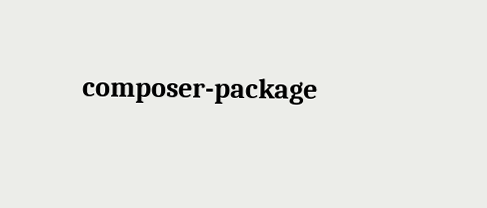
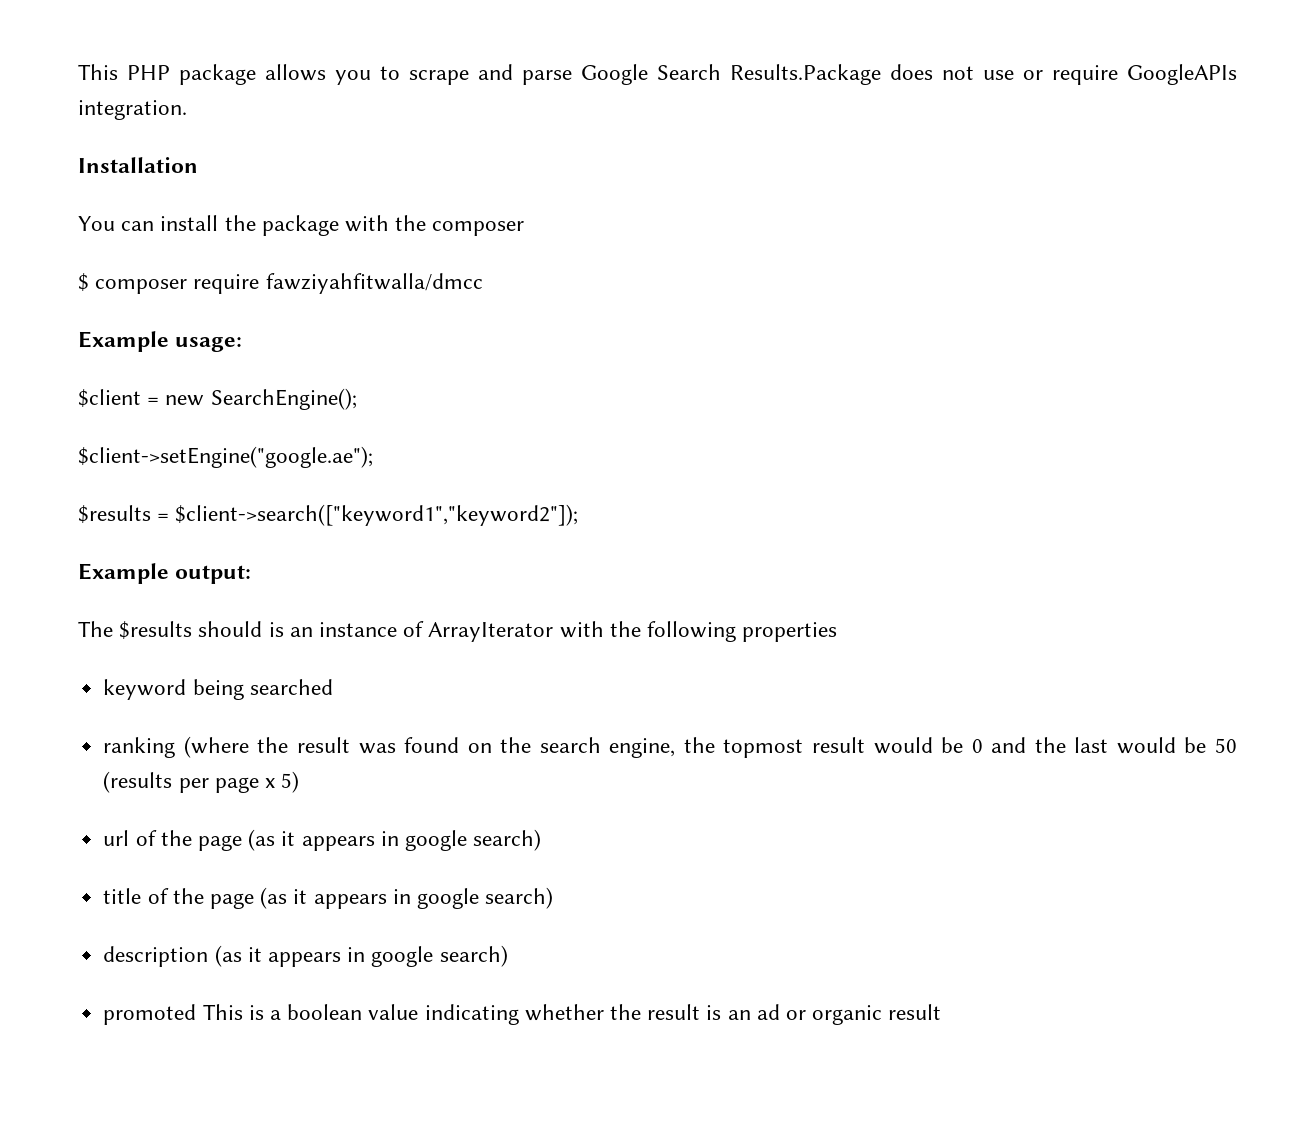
- composer-package
+ This PHP package allows you to scrape and parse Google Search Results.Package does not use or require GoogleAPIs integration.
+ Installation
+ You can install the package with the composer
+ $ composer require fawziyahfitwalla/dmcc
+ Example usage:
+ $client = new SearchEngine();
+ $client->setEngine("google.ae");
+ $results = $client->search(["keyword1","keyword2"]);
+ Example output:
+ The $results should is an instance of ArrayIterator with the following properties
+ keyword being searched
+ ranking (where the result was found on the search engine, the topmost result would be 0 and the last would be 50 (results per page x 5)
+ url of the page (as it appears in google search)
+ title of the page (as it appears in google search)
+ description (as it appears in google search)
+ promoted This is a boolean value indicating whether the result is an ad or organic result

